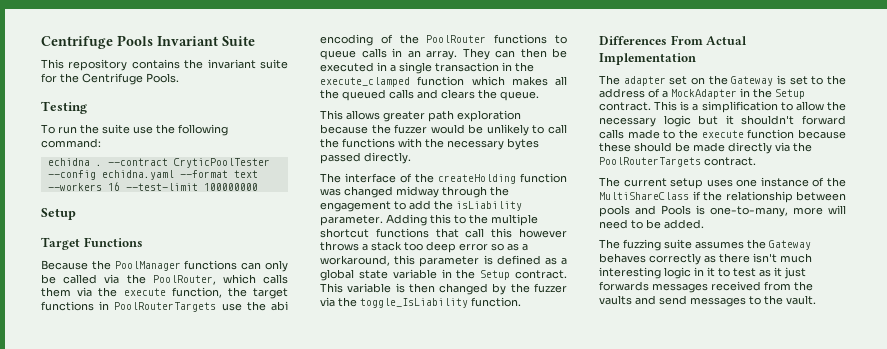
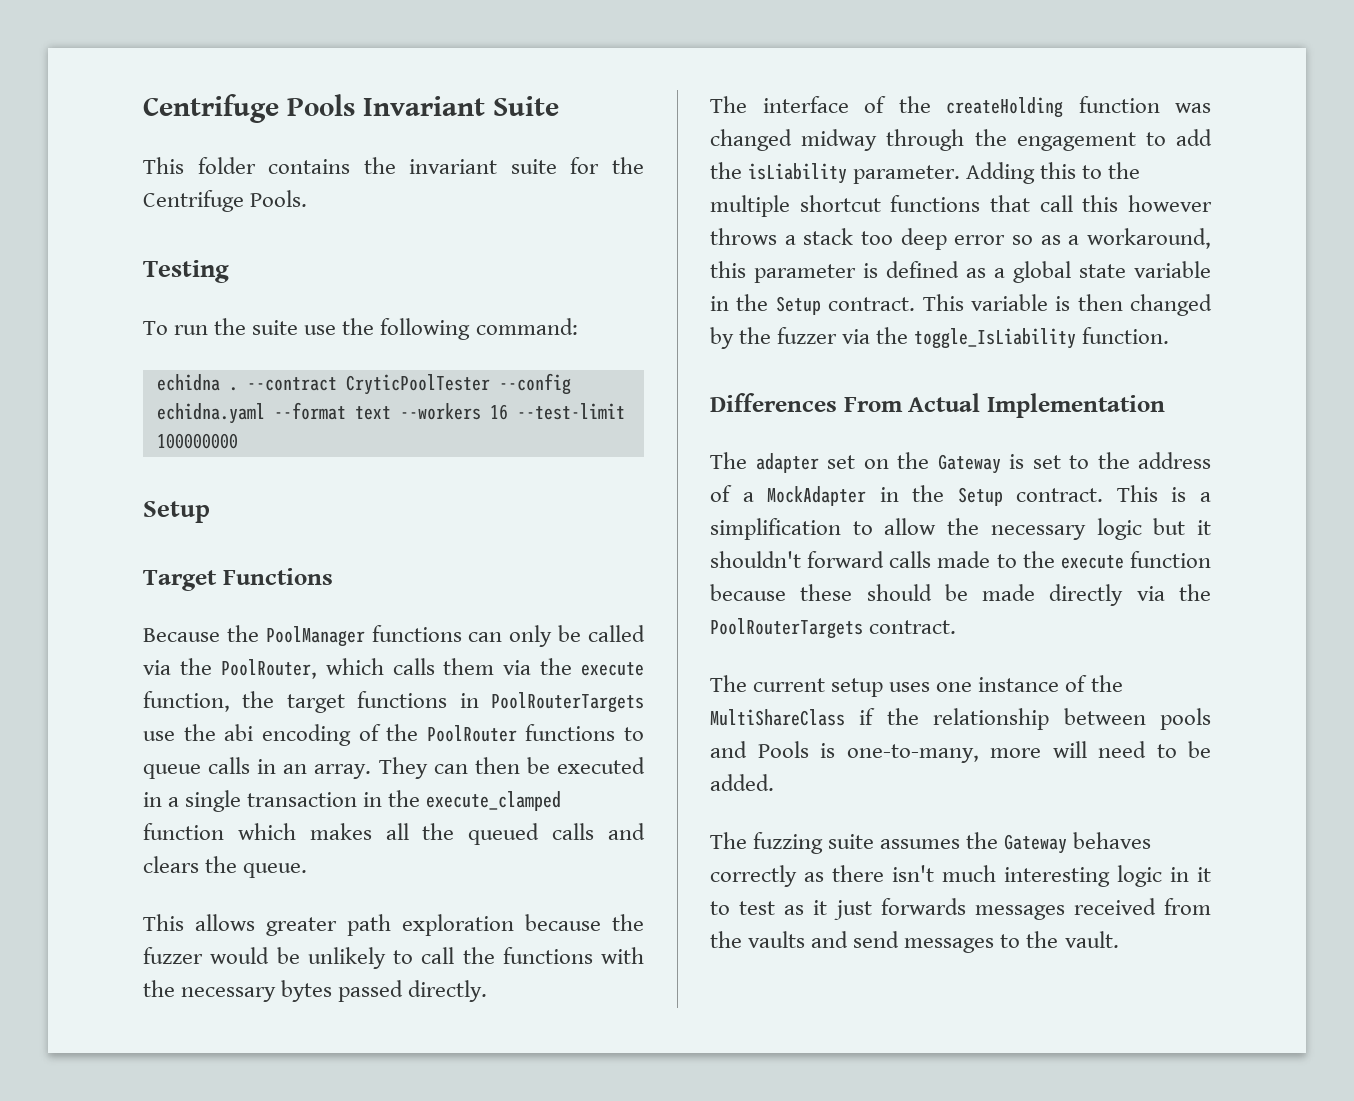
- This repository contains the invariant suite for the Centrifuge Pools.
+ This folder contains the invariant suite for the Centrifuge Pools.

